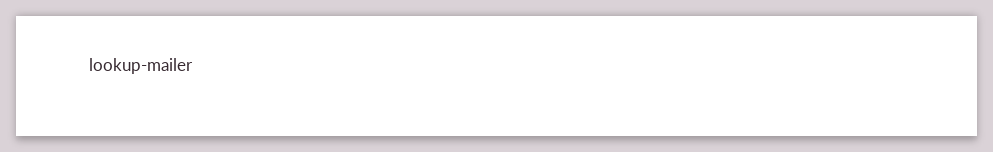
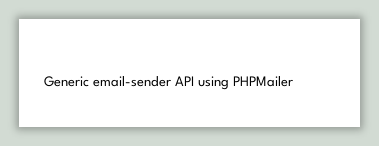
- lookup-mailer
+ Generic email-sender API using PHPMailer

